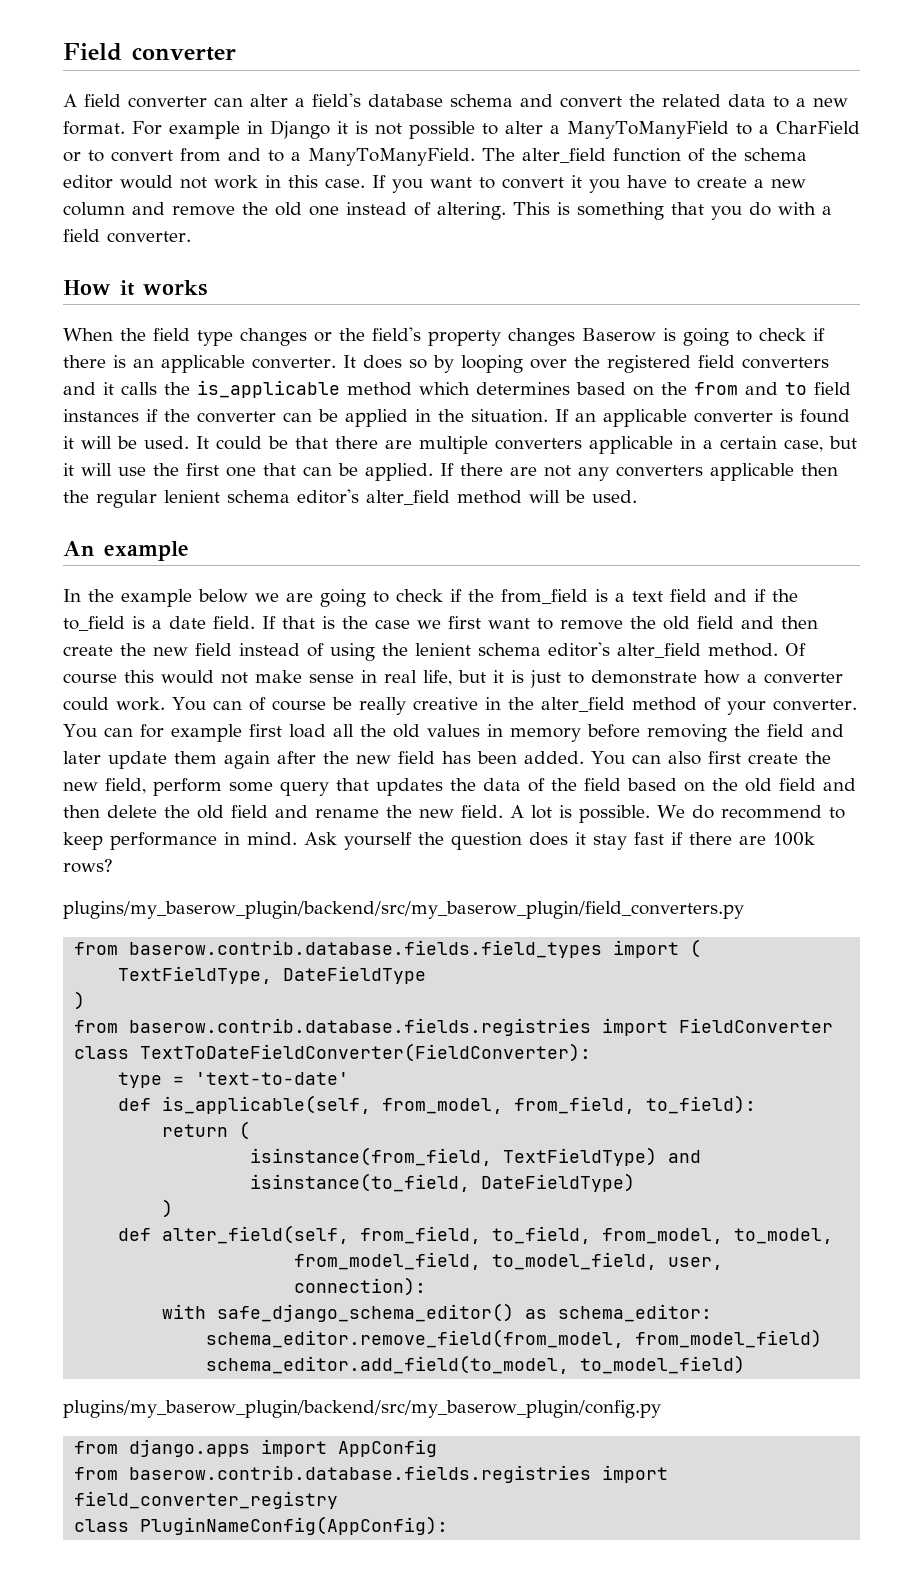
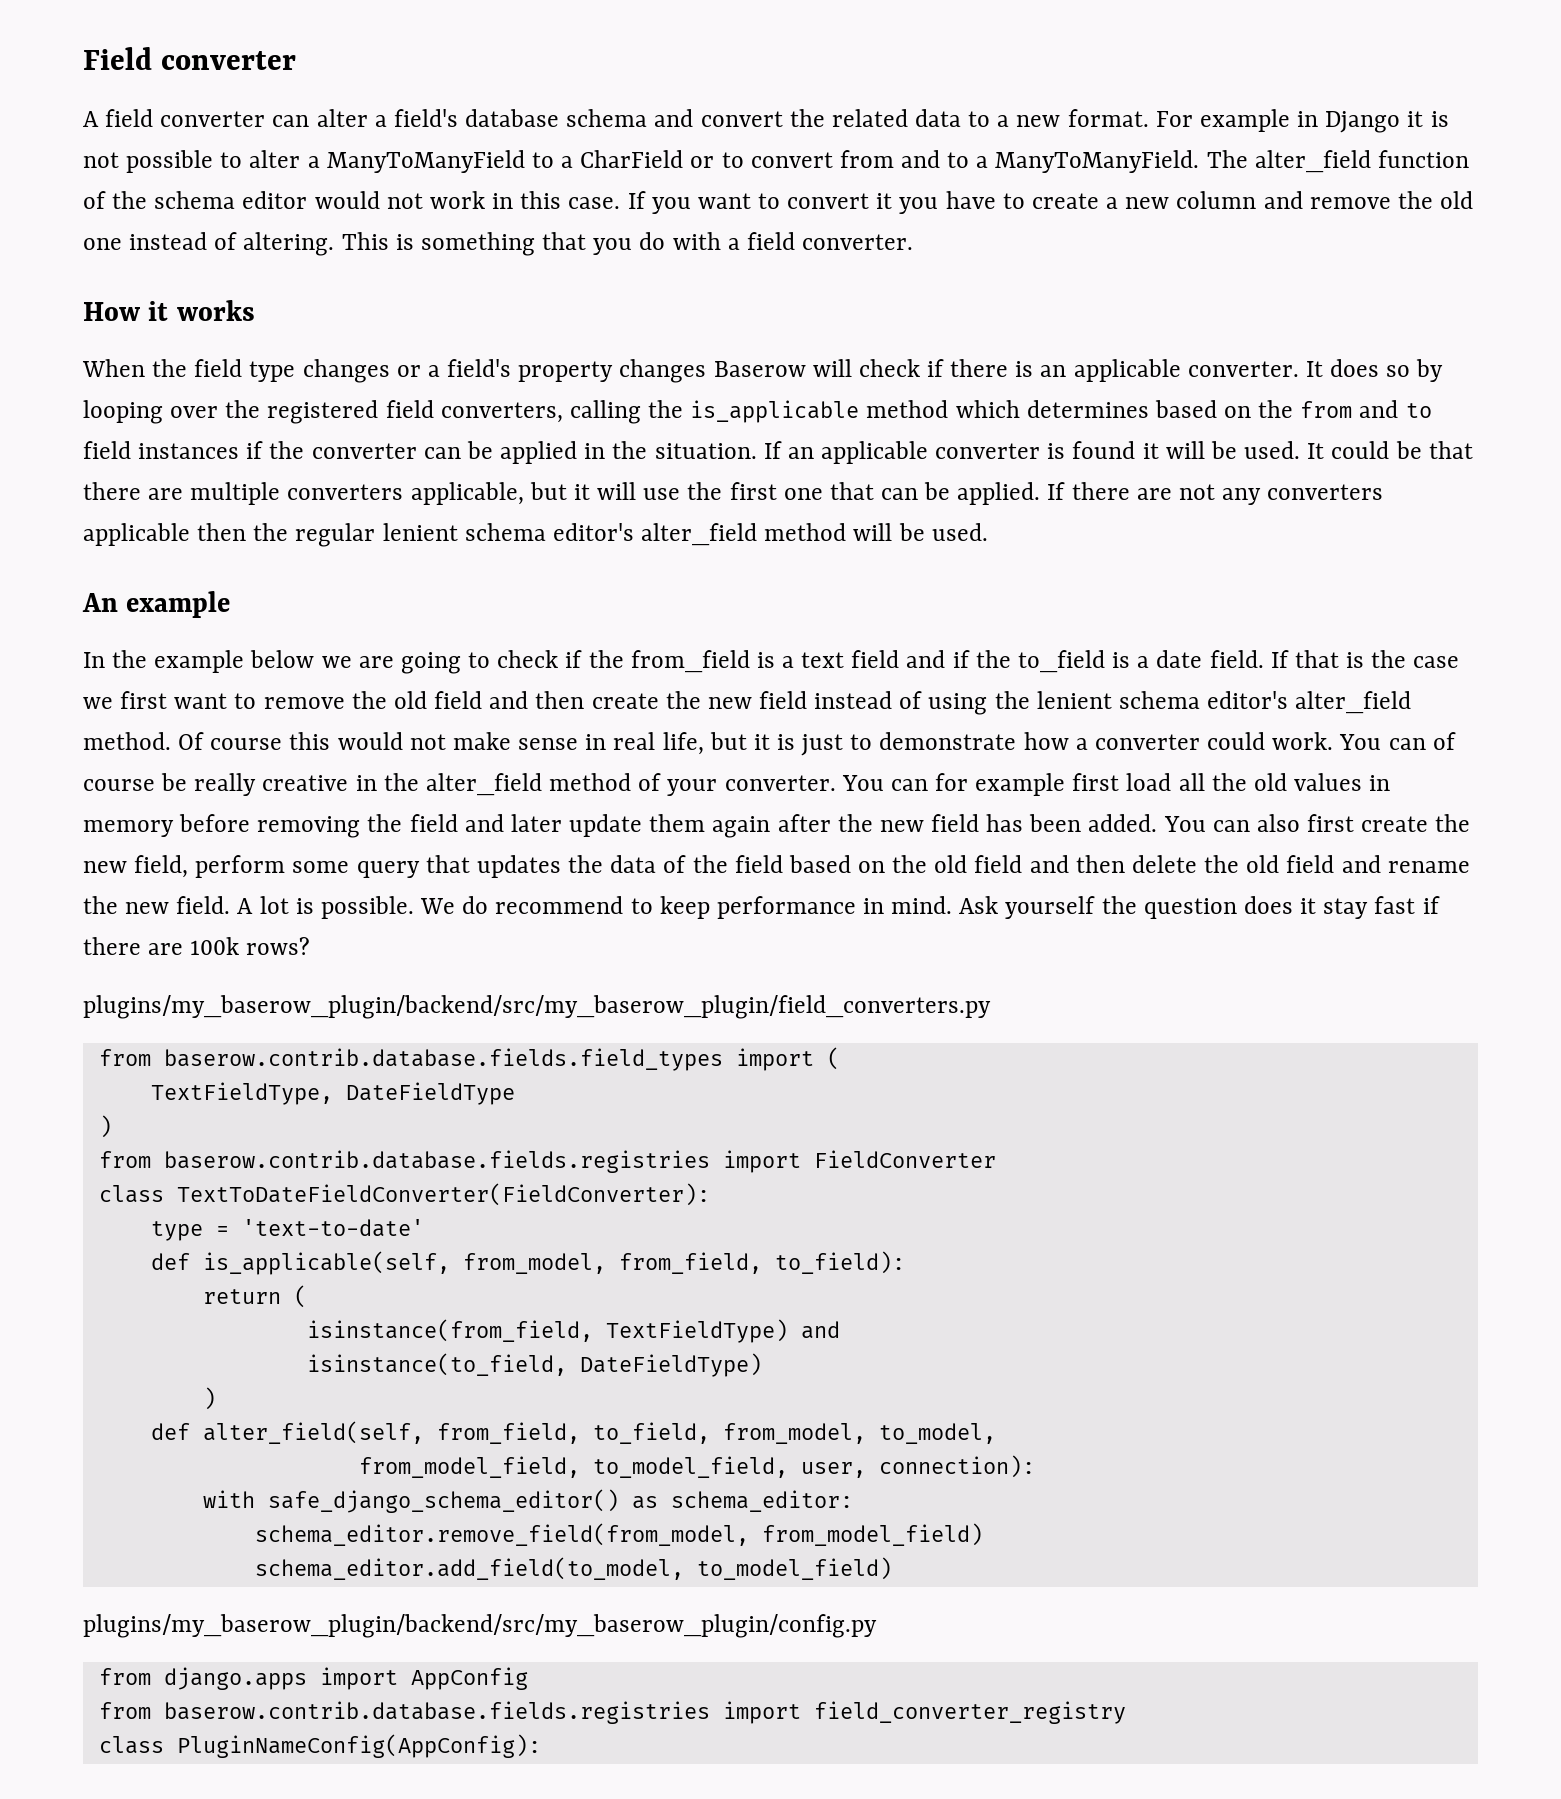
- When the field type changes or the field's property changes Baserow is going to check if there is an applicable converter.
+ When the field type changes or a field's property changes Baserow will check if there is an applicable converter.
- It does so by looping over the registered field converters and it calls the is_applicable method which determines based on the from and to field instances if the converter can be applied in the situation.
+ It does so by looping over the registered field converters, calling the is_applicable method which determines based on the from and to field instances if the converter can be applied in the situation.
- It could be that there are multiple converters applicable in a certain case, but it will use the first one that can be applied.
+ It could be that there are multiple converters applicable, but it will use the first one that can be applied.

